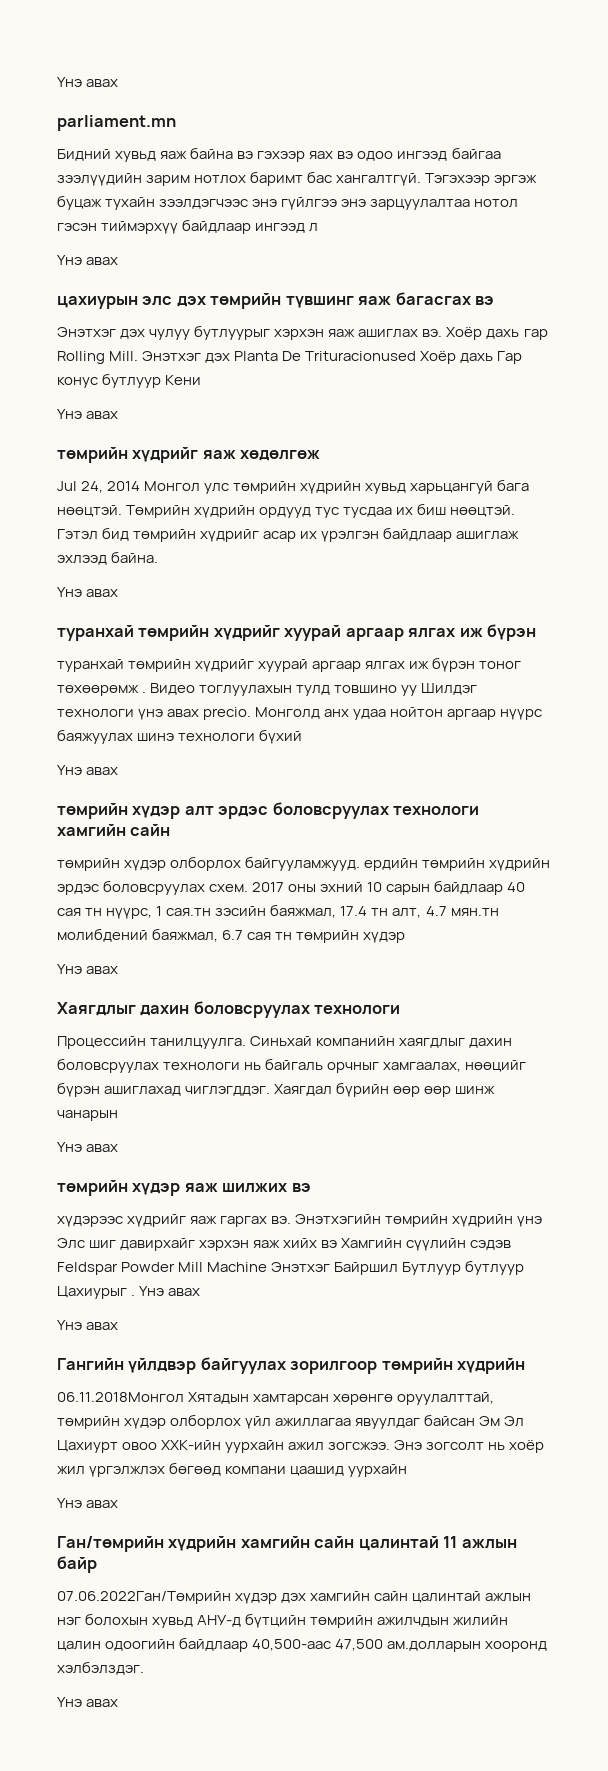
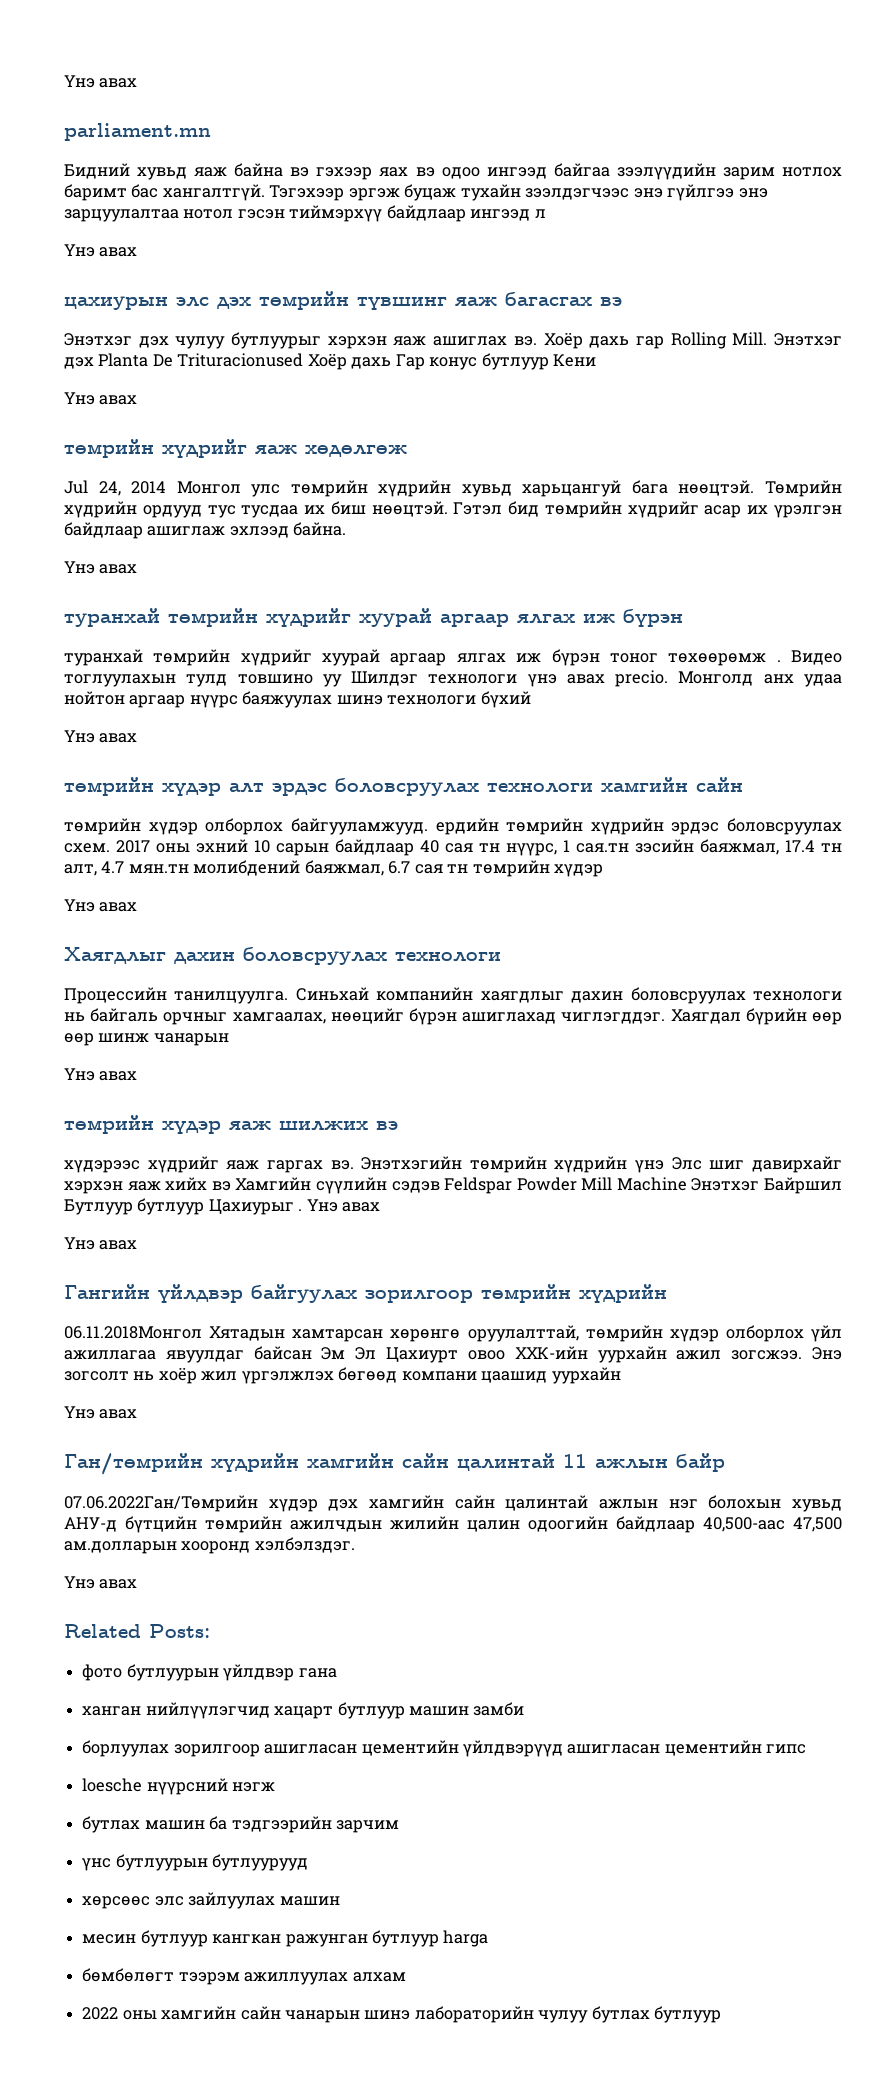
+ Related Posts:
+ фото бутлуурын үйлдвэр гана
+ ханган нийлүүлэгчид хацарт бутлуур машин замби
+ борлуулах зорилгоор ашигласан цементийн үйлдвэрүүд ашигласан цементийн гипс
+ loesche нүүрсний нэгж
+ бутлах машин ба тэдгээрийн зарчим
+ үнс бутлуурын бутлуурууд
+ хөрсөөс элс зайлуулах машин
+ месин бутлуур кангкан ражунган бутлуур harga
+ бөмбөлөгт тээрэм ажиллуулах алхам
+ 2022 оны хамгийн сайн чанарын шинэ лабораторийн чулуу бутлах бутлуур

